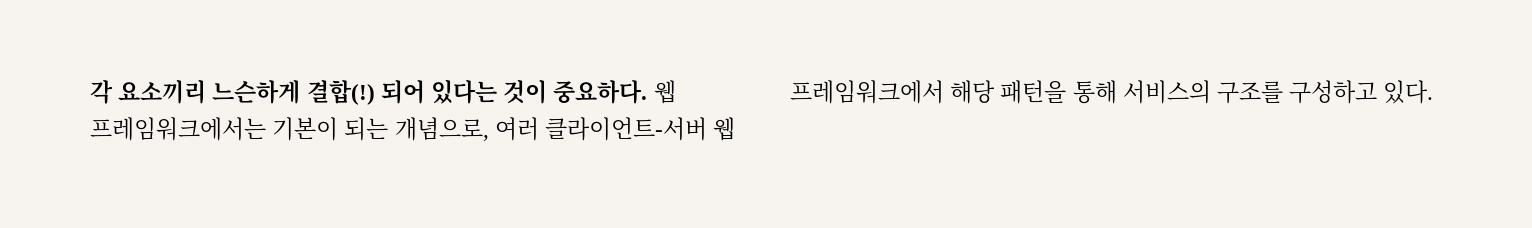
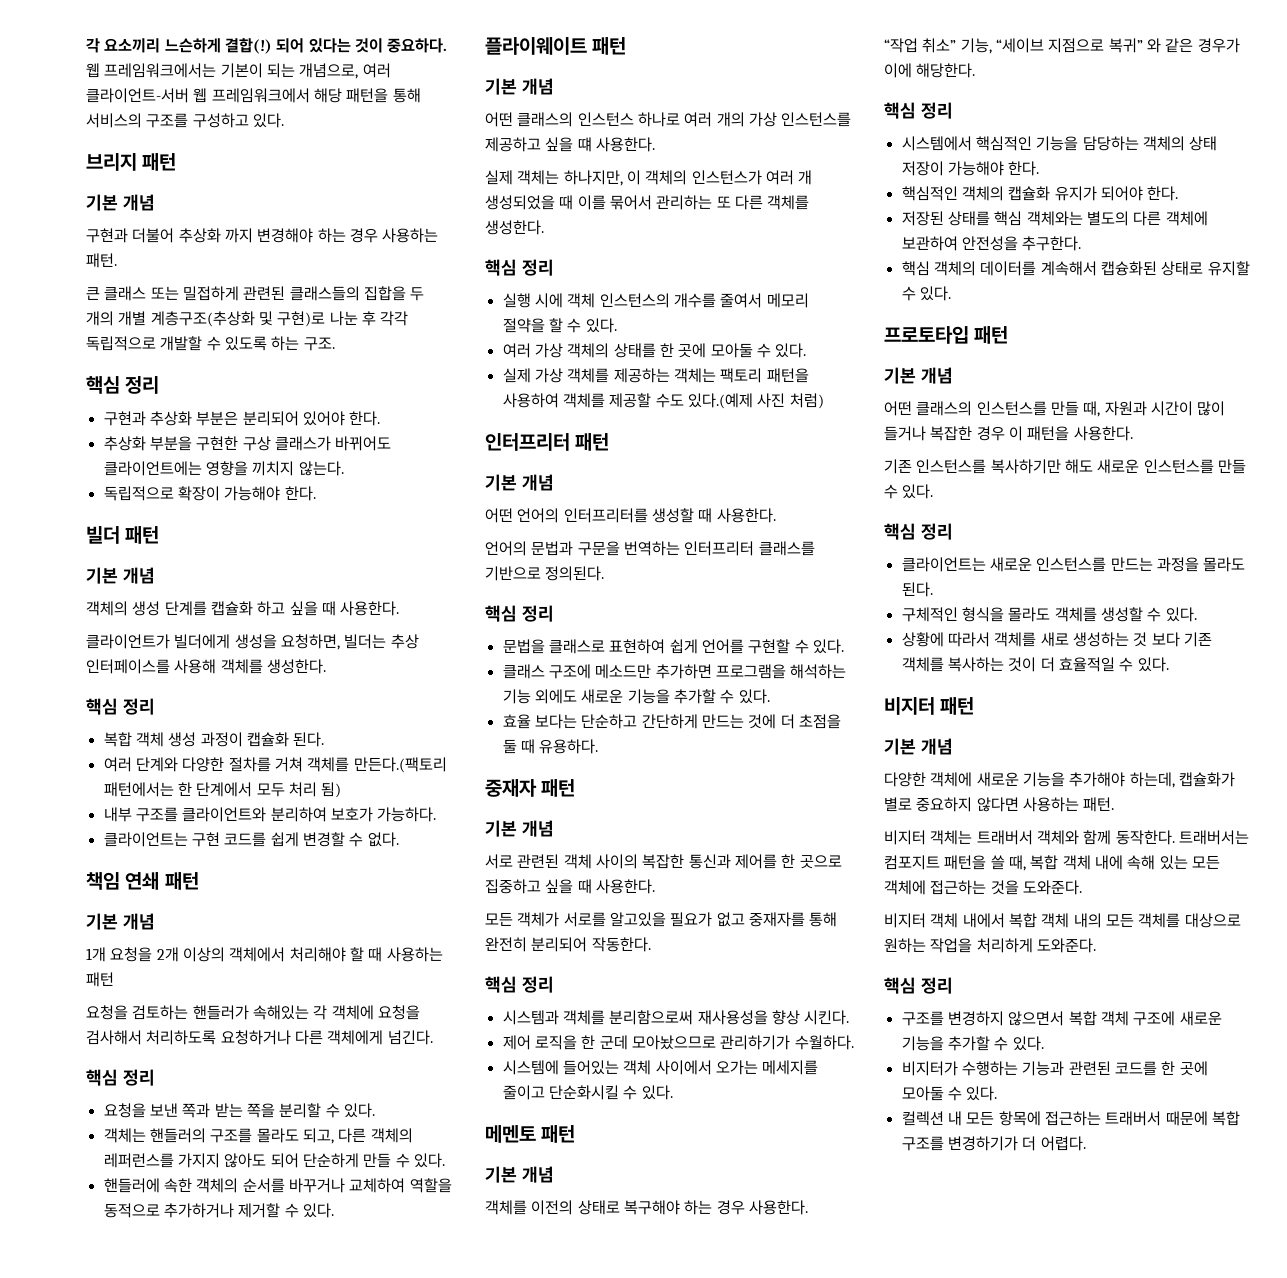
+ 브리지 패턴
+ 기본 개념
+ 구현과 더불어 추상화 까지 변경해야 하는 경우 사용하는 패턴.
+ 큰 클래스 또는 밀접하게 관련된 클래스들의 집합을 두 개의 개별 계층구조(추상화 및 구현)로 나눈 후 각각 독립적으로 개발할 수 있도록 하는 구조.
+ 핵심 정리
+ 구현과 추상화 부분은 분리되어 있어야 한다.
+ 추상화 부분을 구현한 구상 클래스가 바뀌어도 클라이언트에는 영향을 끼치지 않는다.
+ 독립적으로 확장이 가능해야 한다.
+ 빌더 패턴
+ 기본 개념
+ 객체의 생성 단계를 캡슐화 하고 싶을 때 사용한다.
+ 클라이언트가 빌더에게 생성을 요청하면, 빌더는 추상 인터페이스를 사용해 객체를 생성한다.
+ 핵심 정리
+ 복합 객체 생성 과정이 캡슐화 된다.
+ 여러 단계와 다양한 절차를 거쳐 객체를 만든다.(팩토리 패턴에서는 한 단계에서 모두 처리 됨)
+ 내부 구조를 클라이언트와 분리하여 보호가 가능하다.
+ 클라이언트는 구현 코드를 쉽게 변경할 수 없다.
+ 책임 연쇄 패턴
+ 기본 개념
+ 1개 요청을 2개 이상의 객체에서 처리해야 할 때 사용하는 패턴
+ 요청을 검토하는 핸들러가 속해있는 각 객체에 요청을 검사해서 처리하도록 요청하거나 다른 객체에게 넘긴다.
+ 핵심 정리
+ 요청을 보낸 쪽과 받는 쪽을 분리할 수 있다.
+ 객체는 핸들러의 구조를 몰라도 되고, 다른 객체의 레퍼런스를 가지지 않아도 되어 단순하게 만들 수 있다.
+ 핸들러에 속한 객체의 순서를 바꾸거나 교체하여 역할을 동적으로 추가하거나 제거할 수 있다.
+ 플라이웨이트 패턴
+ 기본 개념
+ 어떤 클래스의 인스턴스 하나로 여러 개의 가상 인스턴스를 제공하고 싶을 떄 사용한다.
+ 실제 객체는 하나지만, 이 객체의 인스턴스가 여러 개 생성되었을 때 이를 묶어서 관리하는 또 다른 객체를 생성한다.
+ 핵심 정리
+ 실행 시에 객체 인스턴스의 개수를 줄여서 메모리 절약을 할 수 있다.
+ 여러 가상 객체의 상태를 한 곳에 모아둘 수 있다.
+ 실제 가상 객체를 제공하는 객체는 팩토리 패턴을 사용하여 객체를 제공할 수도 있다.(예제 사진 처럼)
+ 인터프리터 패턴
+ 기본 개념
+ 어떤 언어의 인터프리터를 생성할 때 사용한다.
+ 언어의 문법과 구문을 번역하는 인터프리터 클래스를 기반으로 정의된다.
+ 핵심 정리
+ 문법을 클래스로 표현하여 쉽게 언어를 구현할 수 있다.
+ 클래스 구조에 메소드만 추가하면 프로그램을 해석하는 기능 외에도 새로운 기능을 추가할 수 있다.
+ 효율 보다는 단순하고 간단하게 만드는 것에 더 초점을 둘 때 유용하다.
+ 중재자 패턴
+ 기본 개념
+ 서로 관련된 객체 사이의 복잡한 통신과 제어를 한 곳으로 집중하고 싶을 때 사용한다.
+ 모든 객체가 서로를 알고있을 필요가 없고 중재자를 통해 완전히 분리되어 작동한다.
+ 핵심 정리
+ 시스템과 객체를 분리함으로써 재사용성을 향상 시킨다.
+ 제어 로직을 한 군데 모아놨으므로 관리하기가 수월하다.
+ 시스템에 들어있는 객체 사이에서 오가는 메세지를 줄이고 단순화시킬 수 있다.
+ 메멘토 패턴
+ 기본 개념
+ 객체를 이전의 상태로 복구해야 하는 경우 사용한다.
+ “작업 취소” 기능, “세이브 지점으로 복귀” 와 같은 경우가 이에 해당한다.
+ 핵심 정리
+ 시스템에서 핵심적인 기능을 담당하는 객체의 상태 저장이 가능해야 한다.
+ 핵심적인 객체의 캡슐화 유지가 되어야 한다.
+ 저장된 상태를 핵심 객체와는 별도의 다른 객체에 보관하여 안전성을 추구한다.
+ 핵심 객체의 데이터를 계속해서 캡슝화된 상태로 유지할 수 있다.
+ 프로토타입 패턴
+ 기본 개념
+ 어떤 클래스의 인스턴스를 만들 때, 자원과 시간이 많이 들거나 복잡한 경우 이 패턴을 사용한다.
+ 기존 인스턴스를 복사하기만 해도 새로운 인스턴스를 만들 수 있다.
+ 핵심 정리
+ 클라이언트는 새로운 인스턴스를 만드는 과정을 몰라도 된다.
+ 구체적인 형식을 몰라도 객체를 생성할 수 있다.
+ 상황에 따라서 객체를 새로 생성하는 것 보다 기존 객체를 복사하는 것이 더 효율적일 수 있다.
+ 비지터 패턴
+ 기본 개념
+ 다양한 객체에 새로운 기능을 추가해야 하는데, 캡슐화가 별로 중요하지 않다면 사용하는 패턴.
+ 비지터 객체는 트래버서 객체와 함께 동작한다. 트래버서는 컴포지트 패턴을 쓸 때, 복합 객체 내에 속해 있는 모든 객체에 접근하는 것을 도와준다.
+ 비지터 객체 내에서 복합 객체 내의 모든 객체를 대상으로 원하는 작업을 처리하게 도와준다.
+ 핵심 정리
+ 구조를 변경하지 않으면서 복합 객체 구조에 새로운 기능을 추가할 수 있다.
+ 비지터가 수행하는 기능과 관련된 코드를 한 곳에 모아둘 수 있다.
+ 컬렉션 내 모든 항목에 접근하는 트래버서 때문에 복합 구조를 변경하기가 더 어렵다.

